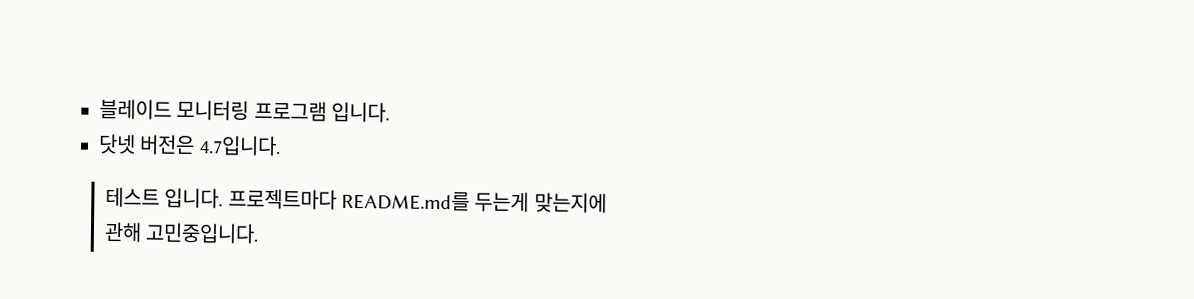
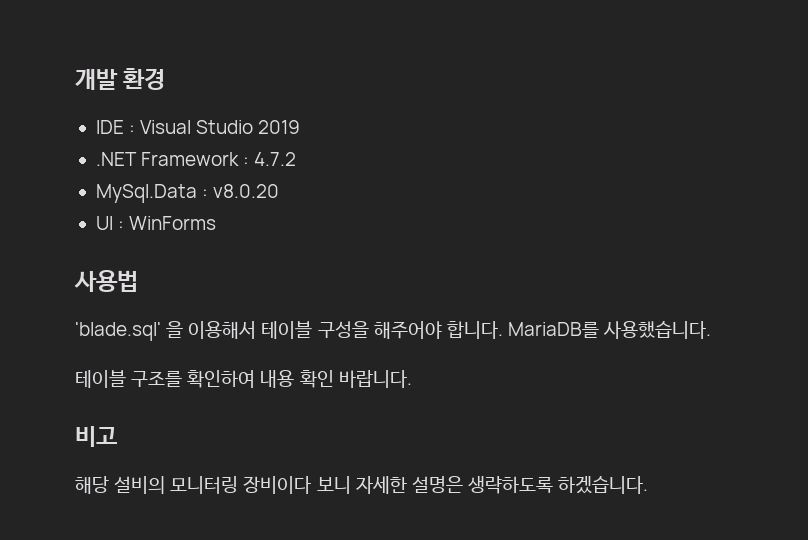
- 블레이드 모니터링 프로그램 입니다.
- 닷넷 버전은 4.7입니다.
- 테스트 입니다. 프로젝트마다 README.md를 두는게 맞는지에
- 관해 고민중입니다.
+ 개발 환경
+ IDE : Visual Studio 2019
+ .NET Framework : 4.7.2
+ MySql.Data : v8.0.20
+ UI : WinForms
+ 사용법
+ 'blade.sql' 을 이용해서 테이블 구성을 해주어야 합니다. MariaDB를 사용했습니다.
+ 테이블 구조를 확인하여 내용 확인 바랍니다.
+ 비고
+ 해당 설비의 모니터링 장비이다 보니 자세한 설명은 생략하도록 하겠습니다.

